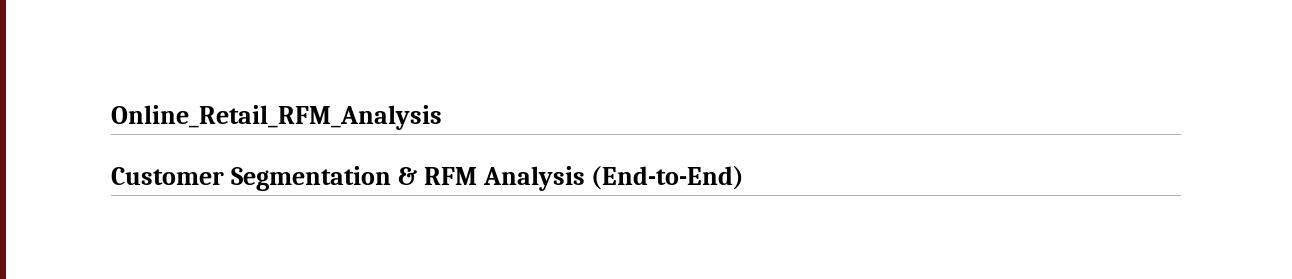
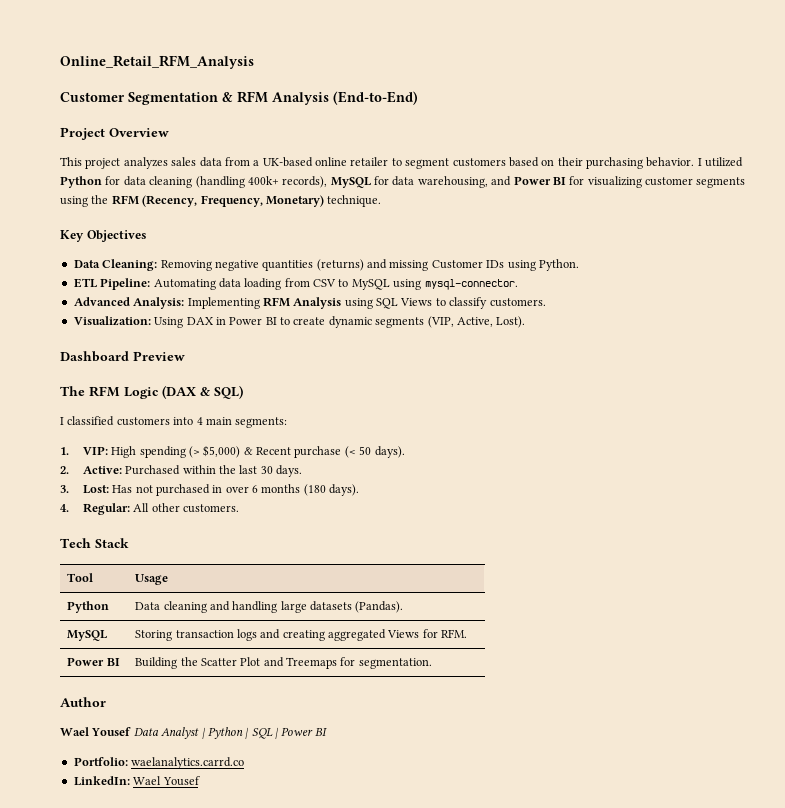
+ Project Overview
+ This project analyzes sales data from a UK-based online retailer to segment customers based on their purchasing behavior. I utilized Python for data cleaning (handling 400k+ records), MySQL for data warehousing, and Power BI for visualizing customer segments using the RFM (Recency, Frequency, Monetary) technique.
+ Key Objectives
+ Data Cleaning: Removing negative quantities (returns) and missing Customer IDs using Python.
+ ETL Pipeline: Automating data loading from CSV to MySQL using mysql-connector.
+ Advanced Analysis: Implementing RFM Analysis using SQL Views to classify customers.
+ Visualization: Using DAX in Power BI to create dynamic segments (VIP, Active, Lost).
+ Dashboard Preview
+ The RFM Logic (DAX & SQL)
+ I classified customers into 4 main segments:
+ 1. VIP: High spending (> $5,000) & Recent purchase (< 50 days).
+ 2. Active: Purchased within the last 30 days.
+ 3. Lost: Has not purchased in over 6 months (180 days).
+ 4. Regular: All other customers.
+ Tech Stack
+ Tool | Usage
+ Python | Data cleaning and handling large datasets (Pandas).
+ MySQL | Storing transaction logs and creating aggregated Views for RFM.
+ Power BI | Building the Scatter Plot and Treemaps for segmentation.
+ Author
+ Wael Yousef Data Analyst | Python | SQL | Power BI
+ Portfolio: waelanalytics.carrd.co
+ LinkedIn: Wael Yousef

